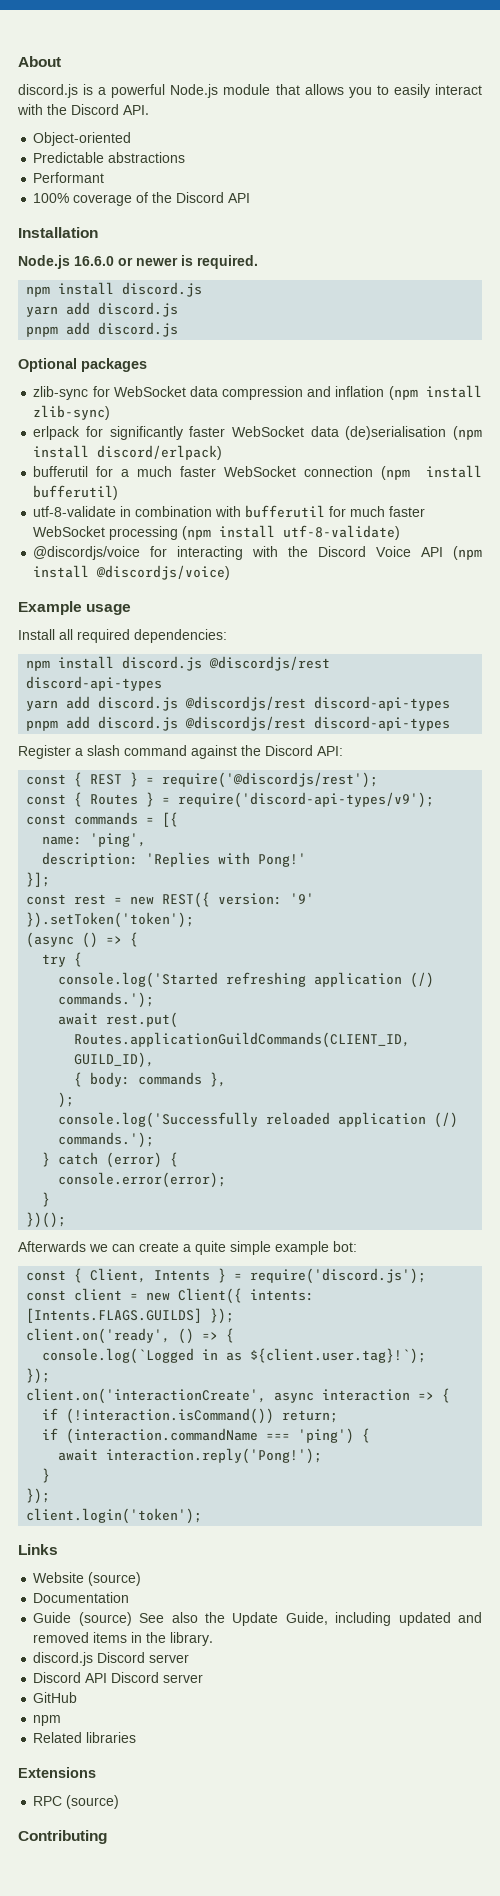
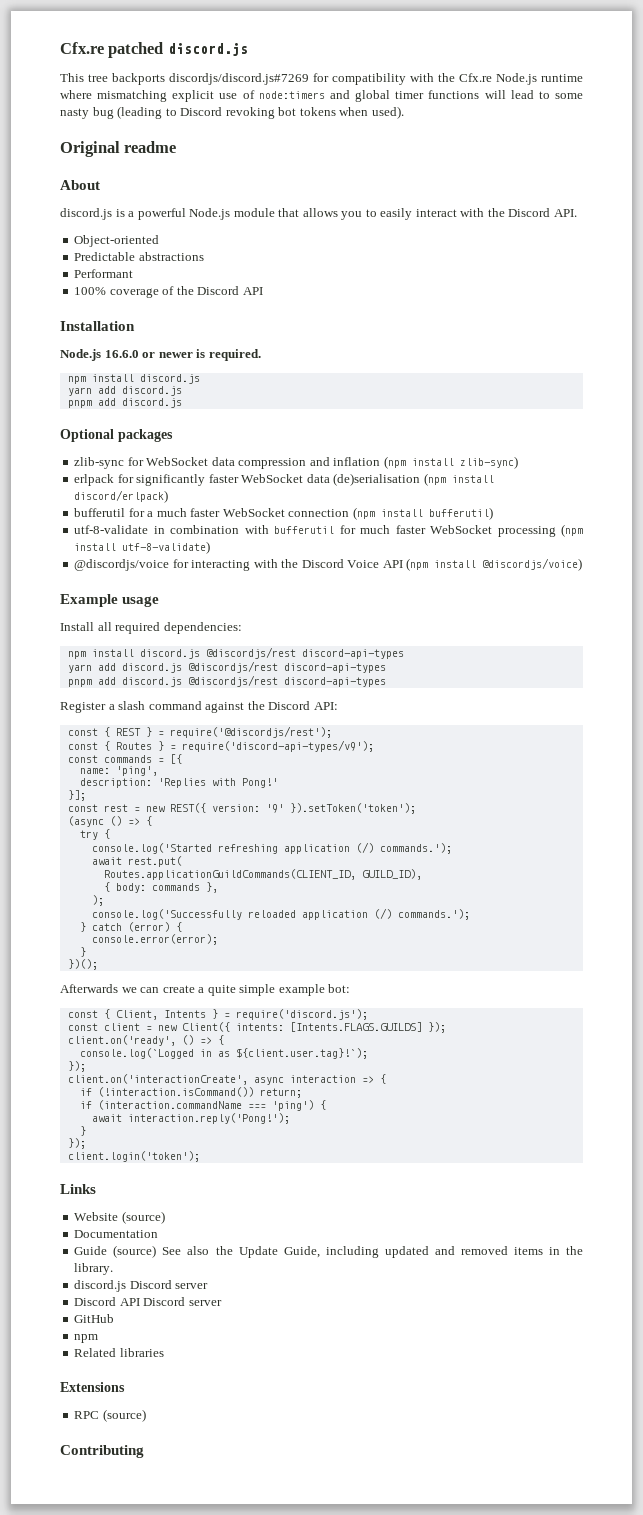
+ Cfx.re patched discord.js
+ This tree backports discordjs/discord.js#7269 for compatibility with the Cfx.re Node.js runtime where mismatching explicit use of node:timers and global timer functions will lead to some nasty bug (leading to Discord revoking bot tokens when used).
+ Original readme

